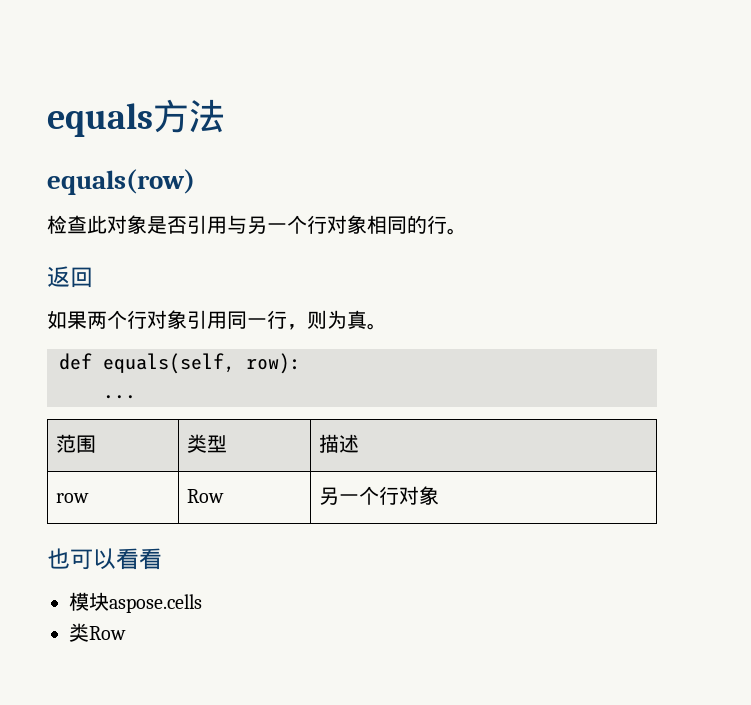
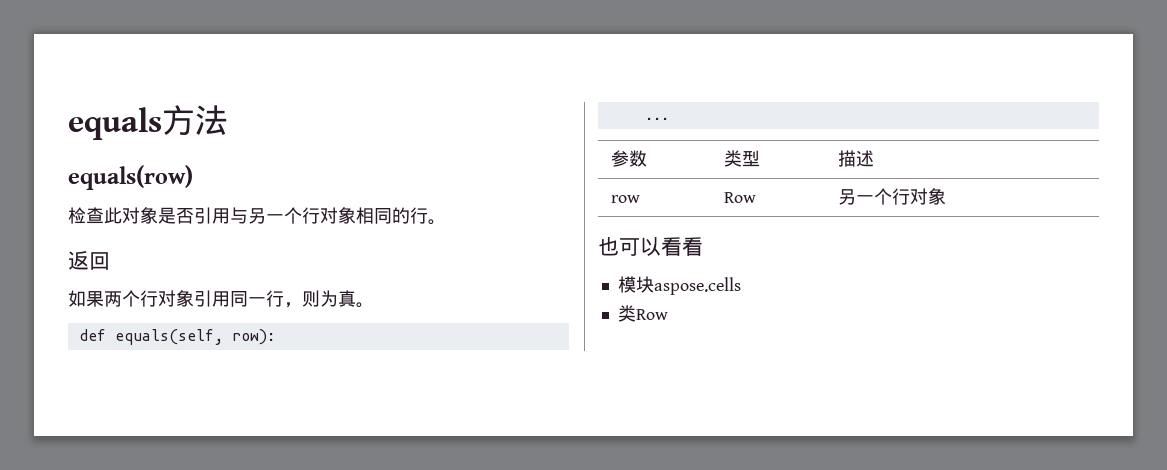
- 范围 | 类型 | 描述
+ 参数 | 类型 | 描述

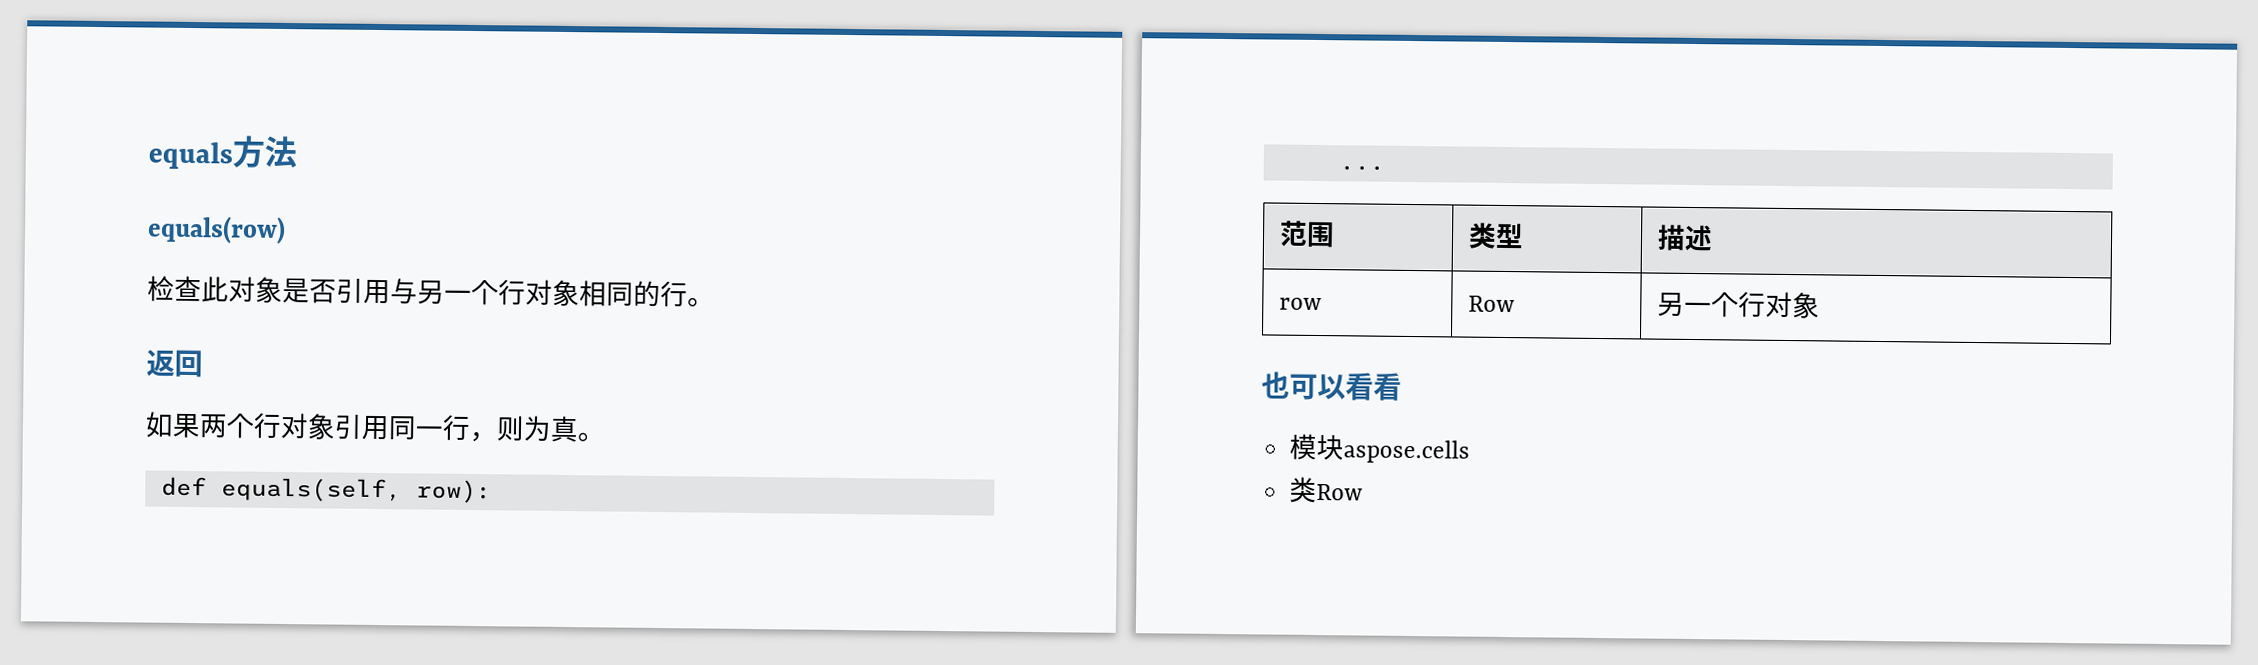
- 参数 | 类型 | 描述
+ 范围 | 类型 | 描述

